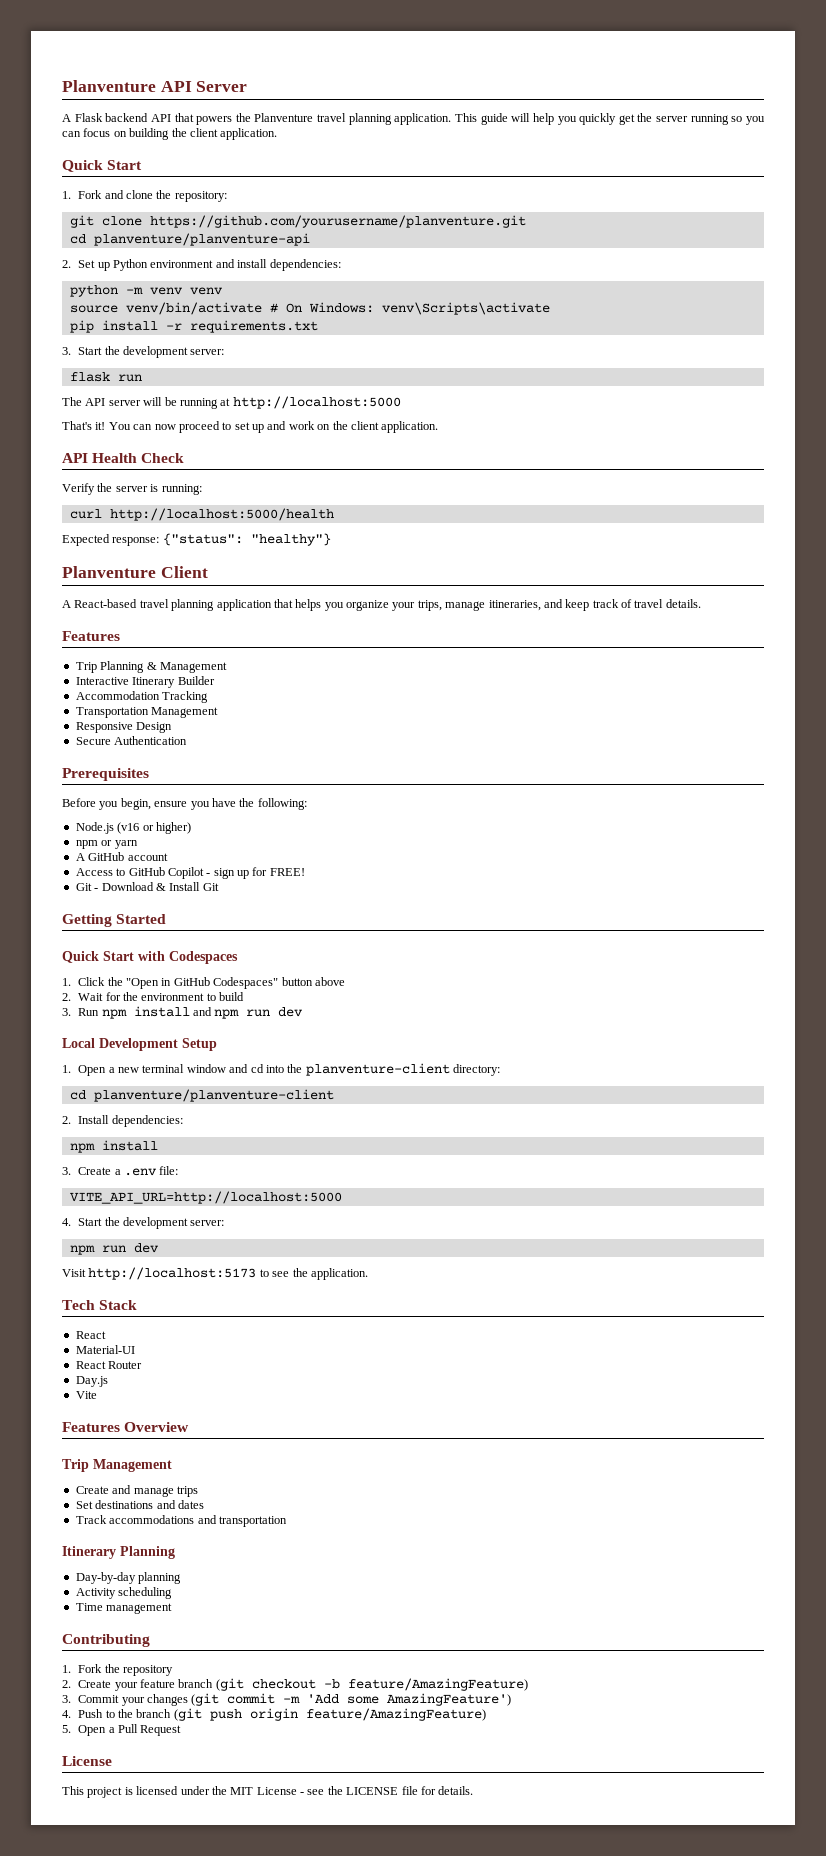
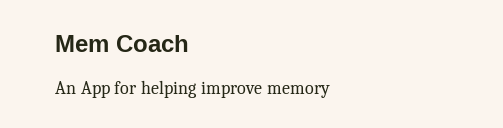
- Planventure API Server
- A Flask backend API that powers the Planventure travel planning application. This guide will help you quickly get the server running so you can focus on building the client application.
- Quick Start
- 1. Fork and clone the repository:
- git clone https://github.com/yourusername/planventure.git
- cd planventure/planventure-api
- 2. Set up Python environment and install dependencies:
- python -m venv venv
- source venv/bin/activate # On Windows: venv\Scripts\activate
- pip install -r requirements.txt
- 3. Start the development server:
- flask run
- The API server will be running at http://localhost:5000
- That's it! You can now proceed to set up and work on the client application.
- API Health Check
- Verify the server is running:
- curl http://localhost:5000/health
- Expected response: {"status": "healthy"}
- Planventure Client
- A React-based travel planning application that helps you organize your trips, manage itineraries, and keep track of travel details.
- Features
- Trip Planning & Management
- Interactive Itinerary Builder
- Accommodation Tracking
- Transportation Management
- Responsive Design
- Secure Authentication
- Prerequisites
- Before you begin, ensure you have the following:
- Node.js (v16 or higher)
- npm or yarn
- A GitHub account
- Access to GitHub Copilot - sign up for FREE!
- Git - Download & Install Git
- Getting Started
- Quick Start with Codespaces
- 1. Click the "Open in GitHub Codespaces" button above
- 2. Wait for the environment to build
- 3. Run npm install and npm run dev
- Local Development Setup
- 1. Open a new terminal window and cd into the planventure-client directory:
- cd planventure/planventure-client
- 2. Install dependencies:
- npm install
- 3. Create a .env file:
- VITE_API_URL=http://localhost:5000
- 4. Start the development server:
- npm run dev
- Visit http://localhost:5173 to see the application.
- Tech Stack
- React
- Material-UI
- React Router
- Day.js
- Vite
- Features Overview
- Trip Management
- Create and manage trips
- Set destinations and dates
- Track accommodations and transportation
- Itinerary Planning
- Day-by-day planning
- Activity scheduling
- Time management
- Contributing
- 1. Fork the repository
- 2. Create your feature branch (git checkout -b feature/AmazingFeature)
- 3. Commit your changes (git commit -m 'Add some AmazingFeature')
- 4. Push to the branch (git push origin feature/AmazingFeature)
- 5. Open a Pull Request
- License
- This project is licensed under the MIT License - see the LICENSE file for details.
+ Mem Coach
+ An App for helping improve memory

